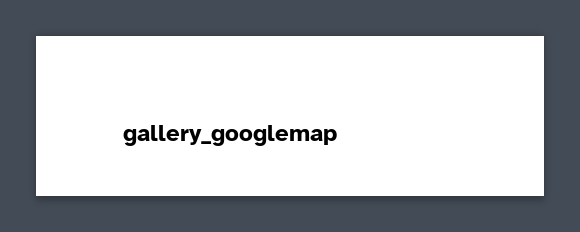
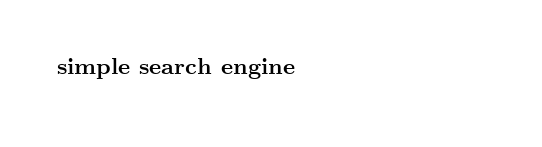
- gallery_googlemap
+ simple search engine

